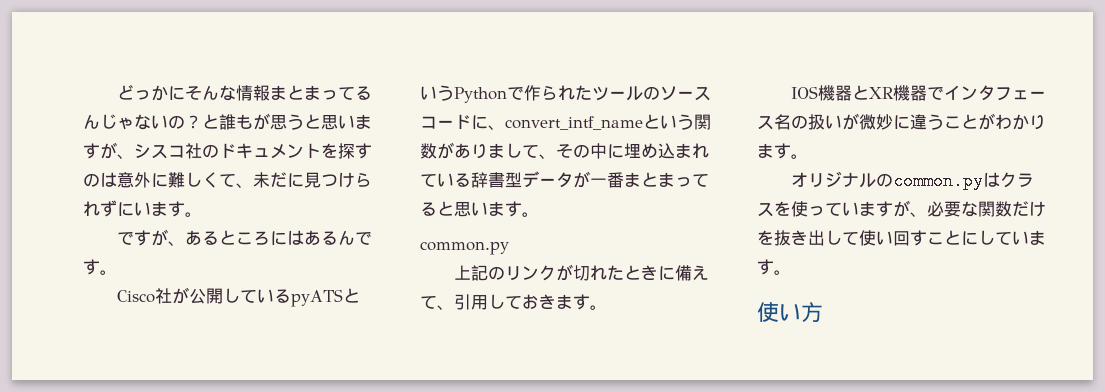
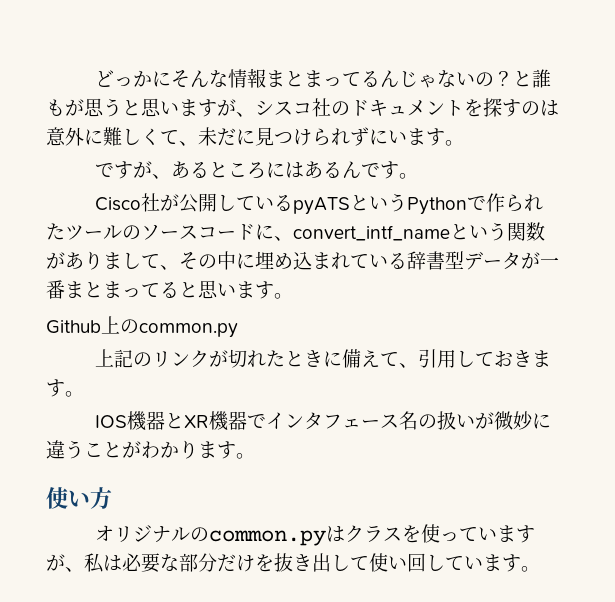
  Cisco社が公開しているpyATSというPythonで作られたツールのソースコードに、convert_intf_nameという関数がありまして、その中に埋め込まれている辞書型データが一番まとまってると思います。
- common.py
+ Github上のcommon.py
+ 使い方
- オリジナルのcommon.pyはクラスを使っていますが、必要な関数だけを抜き出して使い回すことにしています。
+ オリジナルのcommon.pyはクラスを使っていますが、私は必要な部分だけを抜き出して使い回しています。
- 使い方

